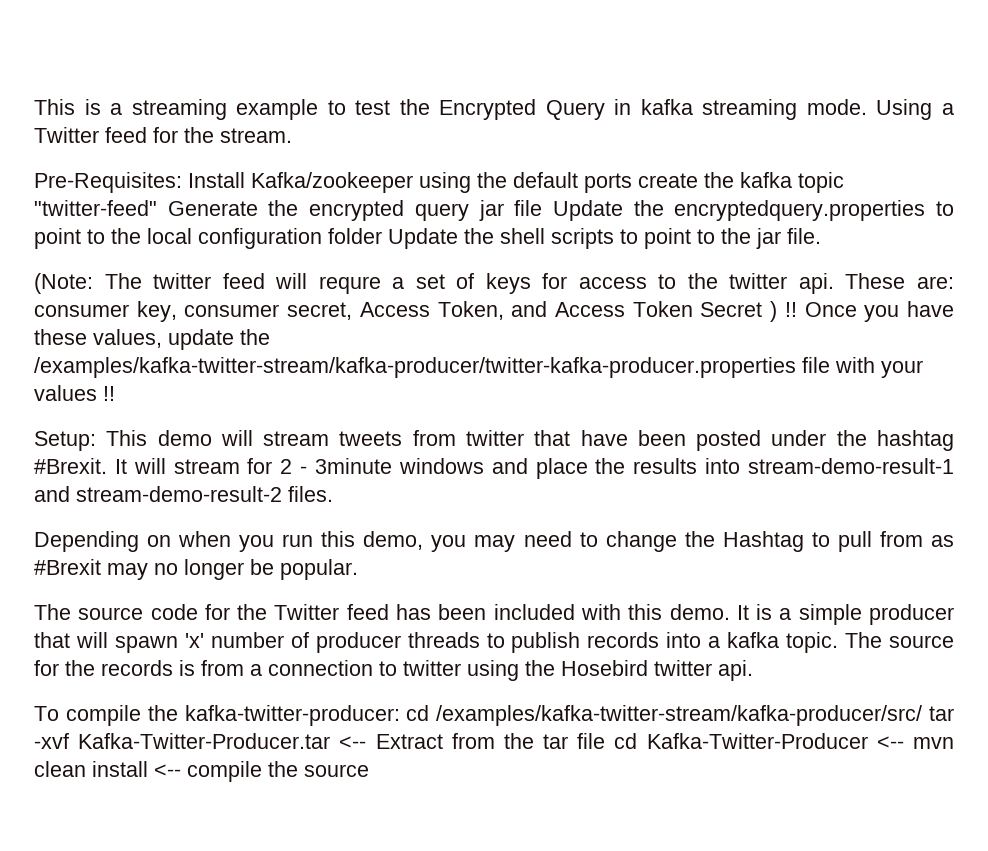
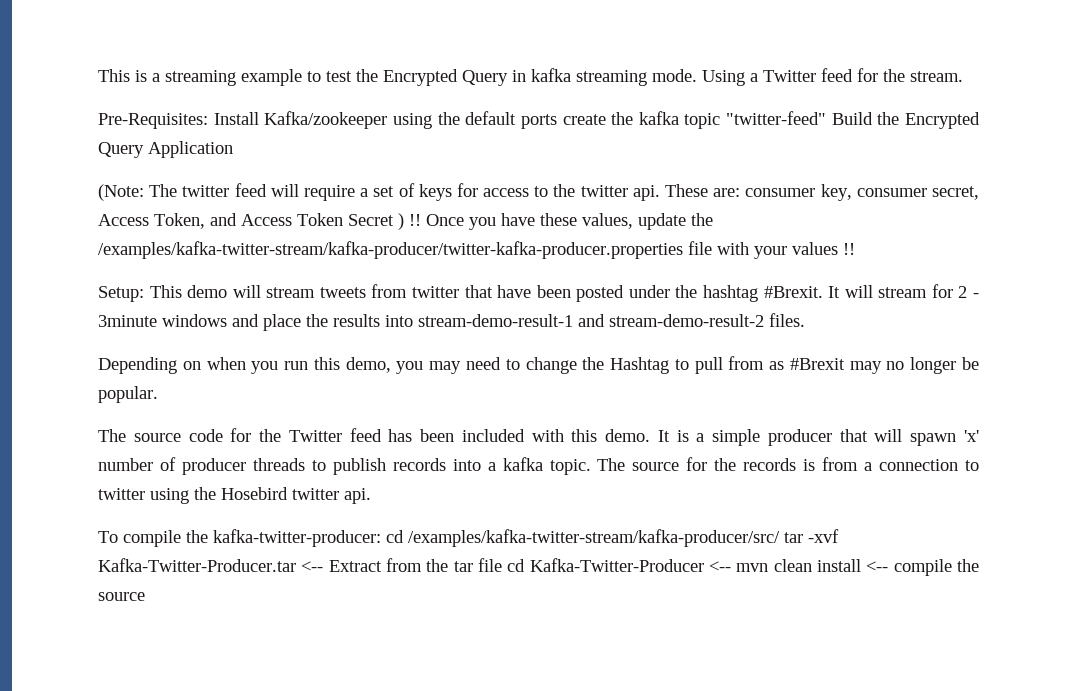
- Pre-Requisites: Install Kafka/zookeeper using the default ports create the kafka topic "twitter-feed" Generate the encrypted query jar file Update the encryptedquery.properties to point to the local configuration folder Update the shell scripts to point to the jar file.
+ Pre-Requisites: Install Kafka/zookeeper using the default ports create the kafka topic "twitter-feed" Build the Encrypted Query Application
- (Note: The twitter feed will requre a set of keys for access to the twitter api.
+ (Note: The twitter feed will require a set of keys for access to the twitter api.

